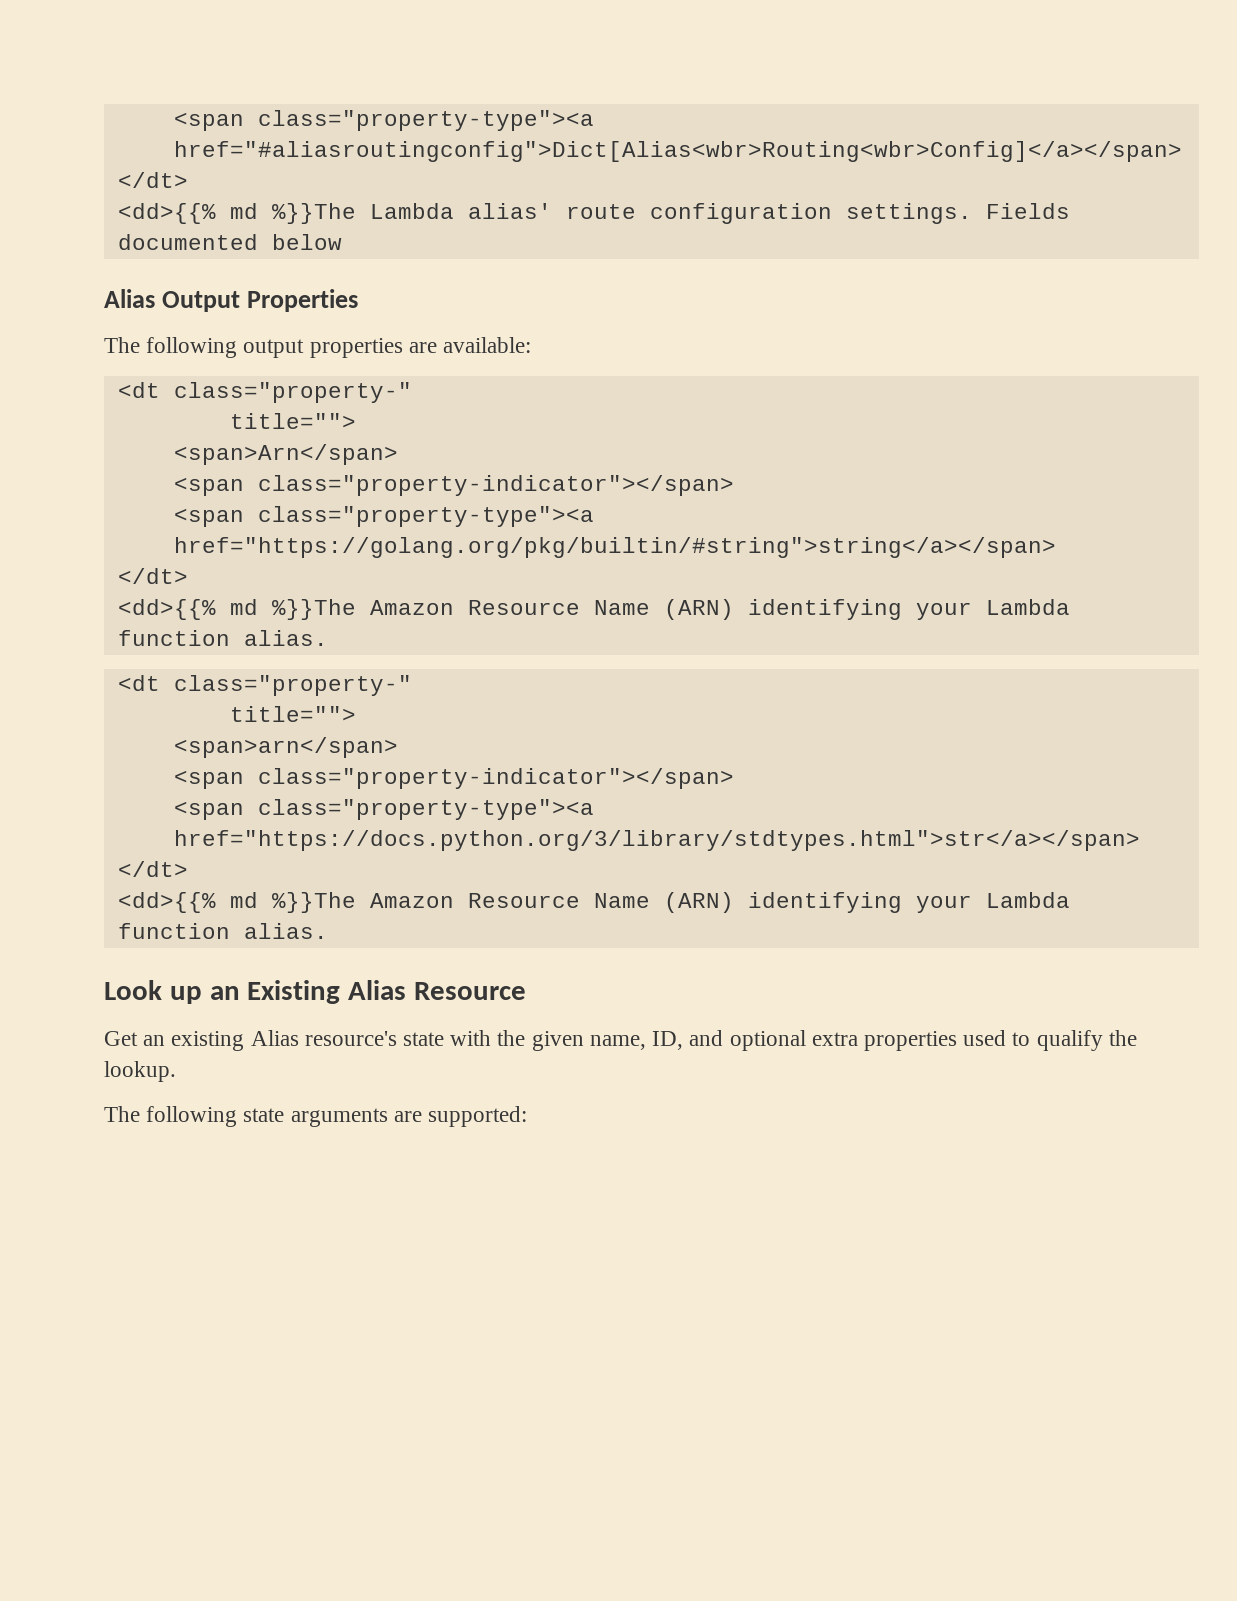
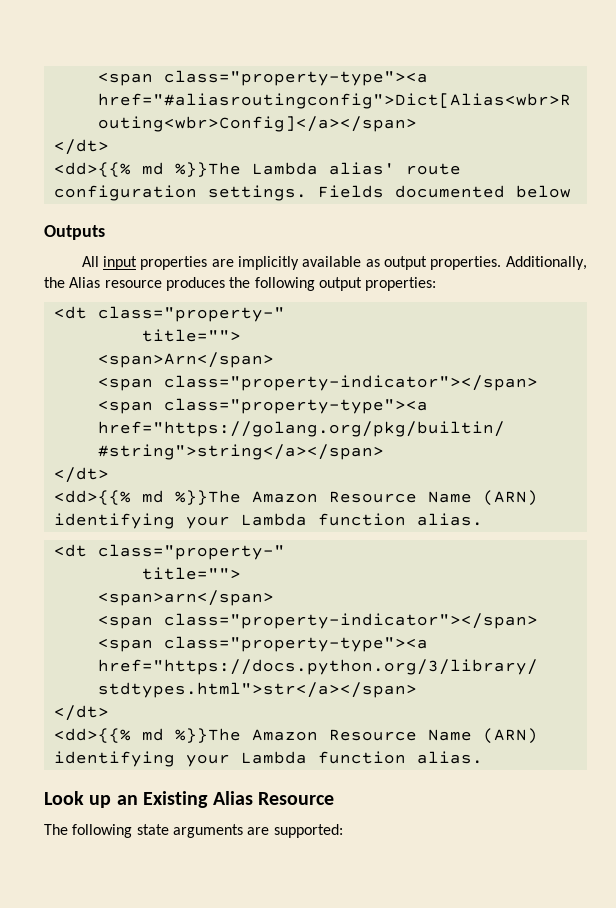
- Alias Output Properties
- The following output properties are available:
+ Outputs
+ All input properties are implicitly available as output properties. Additionally, the Alias resource produces the following output properties:
- Get an existing Alias resource's state with the given name, ID, and optional extra properties used to qualify the lookup.

